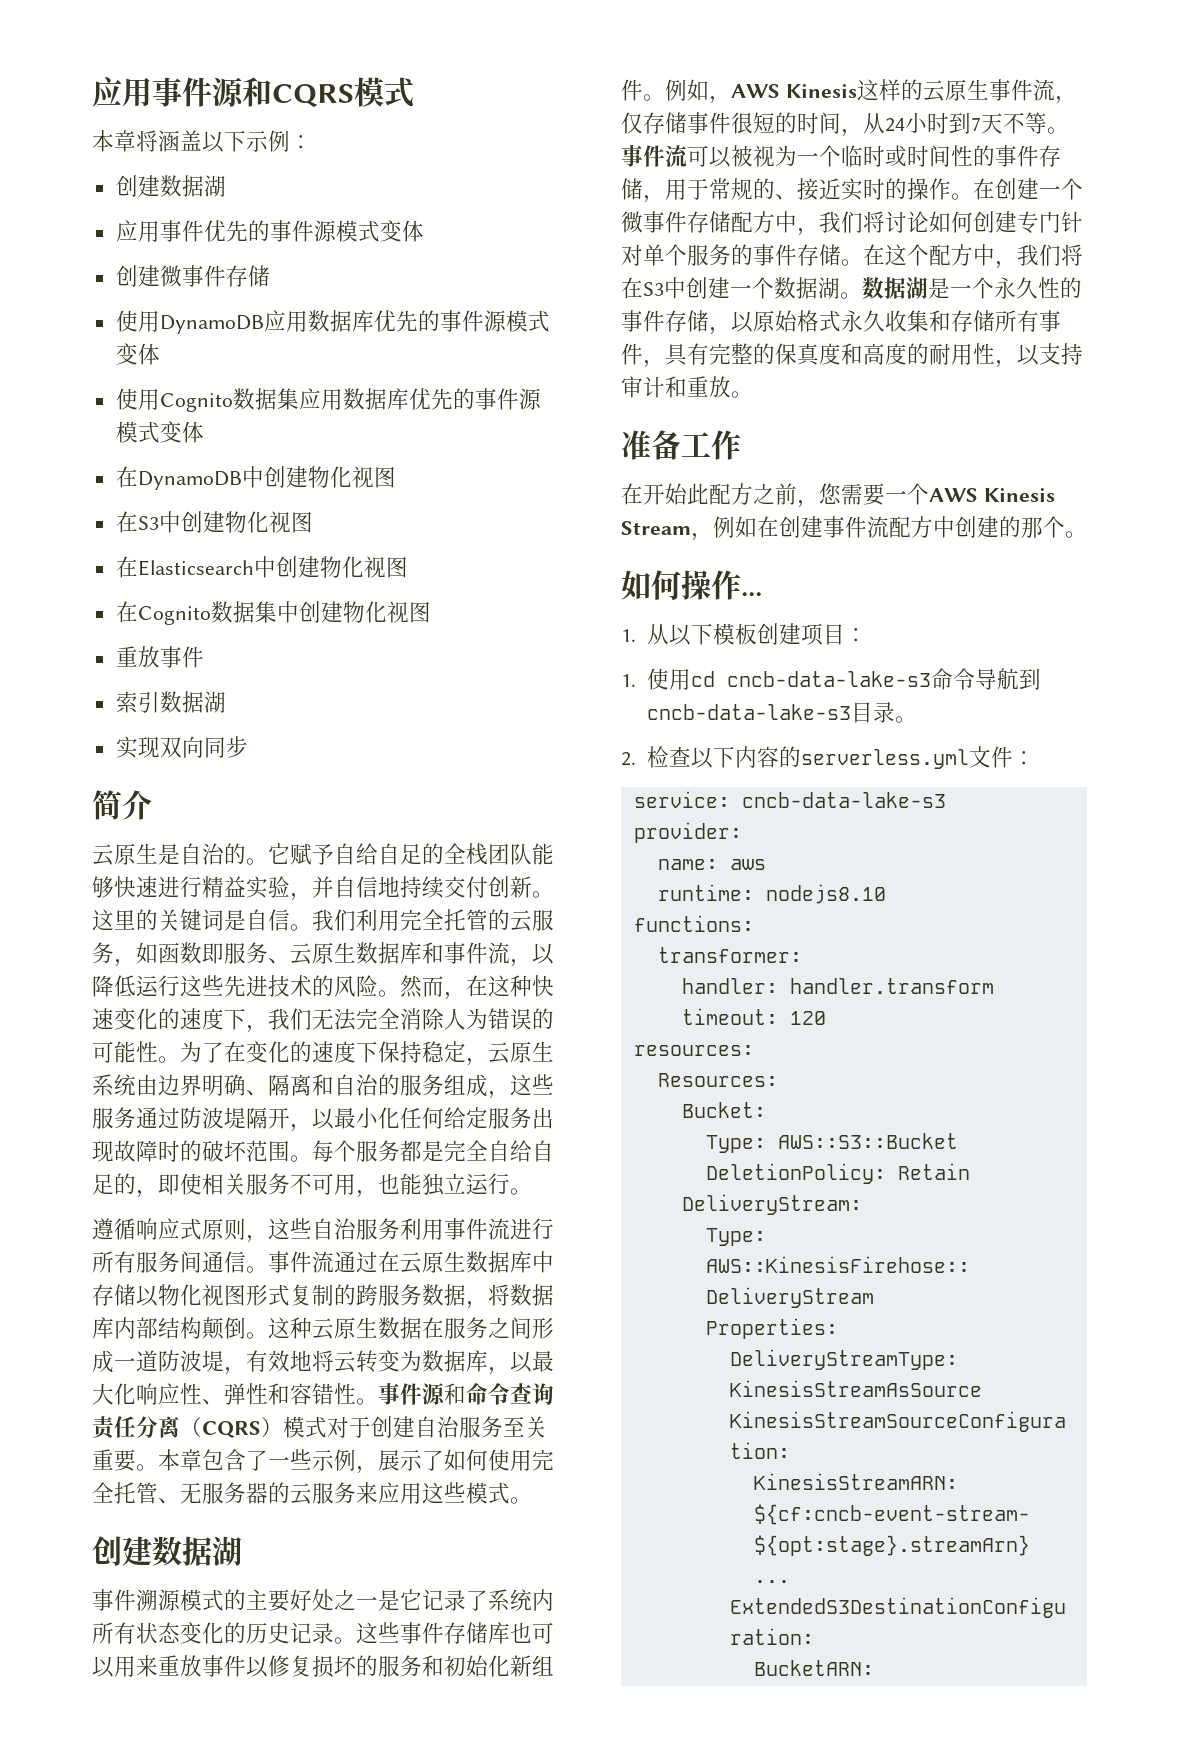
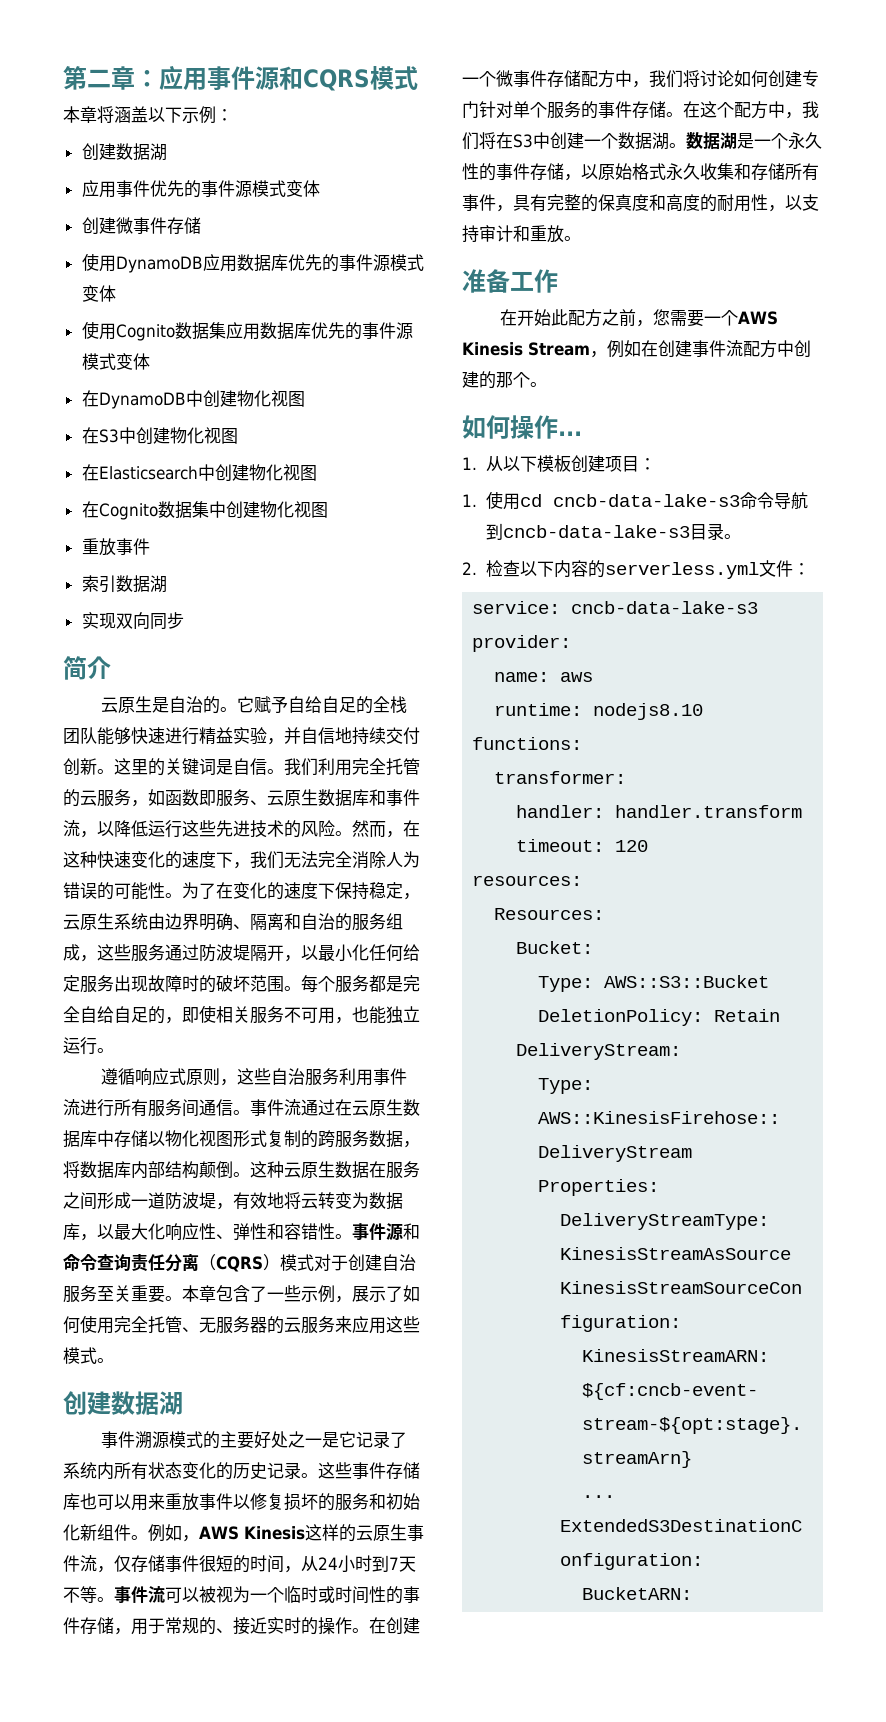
- 应用事件源和CQRS模式
+ 第二章：应用事件源和CQRS模式

